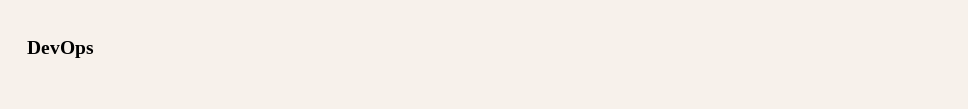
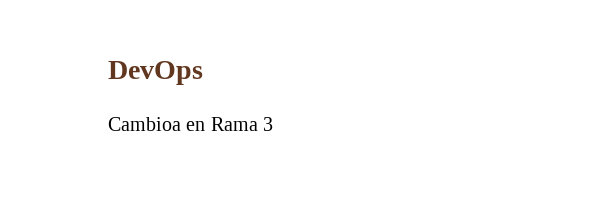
+ Cambioa en Rama 3

